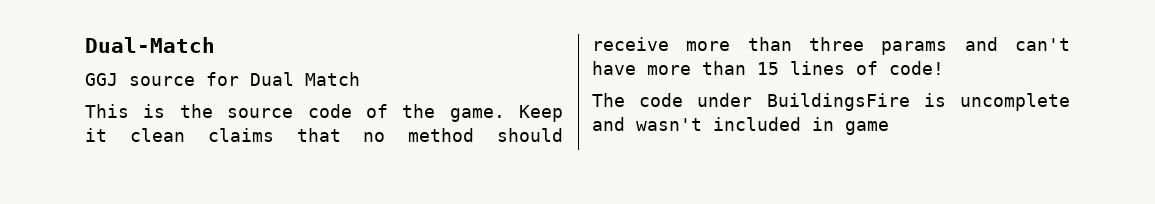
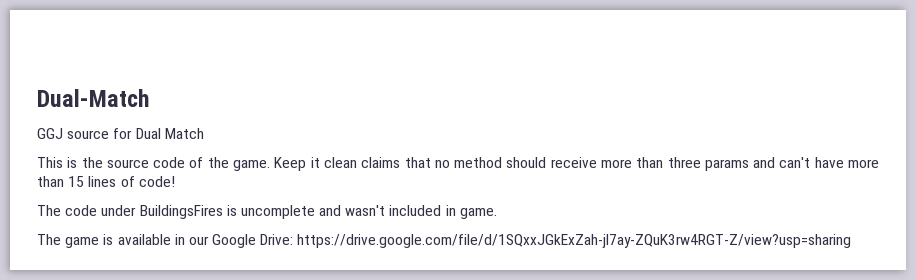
- The code under BuildingsFire is uncomplete and wasn't included in game
+ The code under BuildingsFires is uncomplete and wasn't included in game.
+ The game is available in our Google Drive: https://drive.google.com/file/d/1SQxxJGkExZah-jl7ay-ZQuK3rw4RGT-Z/view?usp=sharing

